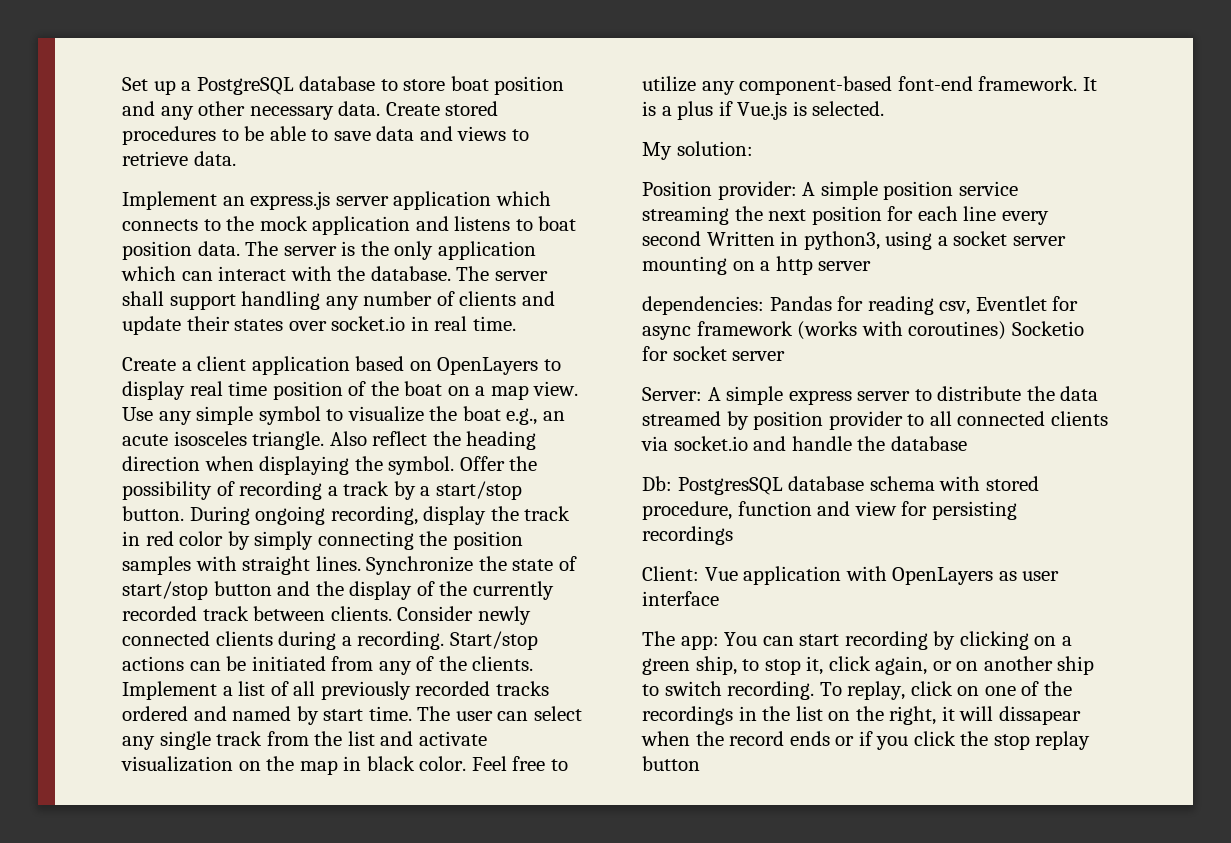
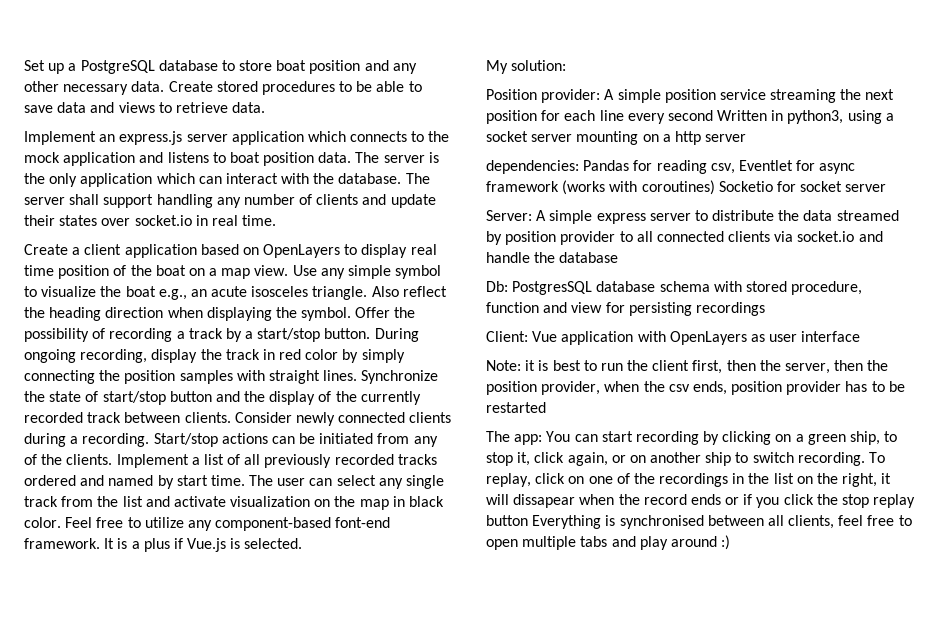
+ Note: it is best to run the client first, then the server, then the position provider, when the csv ends, position provider has to be restarted
- To replay, click on one of the recordings in the list on the right, it will dissapear when the record ends or if you click the stop replay button
+ To replay, click on one of the recordings in the list on the right, it will dissapear when the record ends or if you click the stop replay button Everything is synchronised between all clients, feel free to open multiple tabs and play around :)

